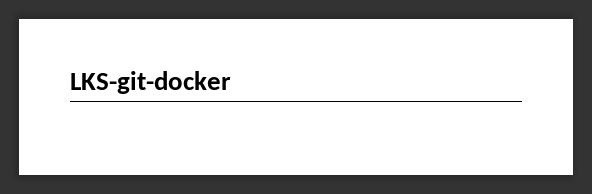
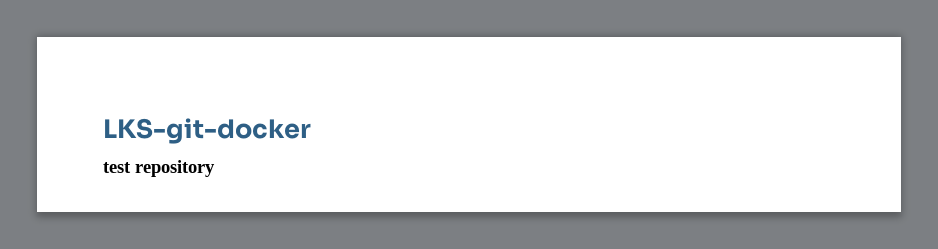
+ test repository

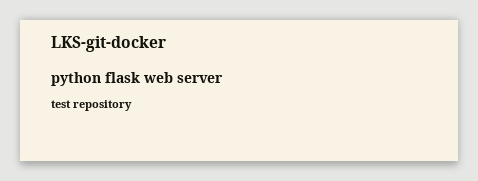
+ python flask web server

